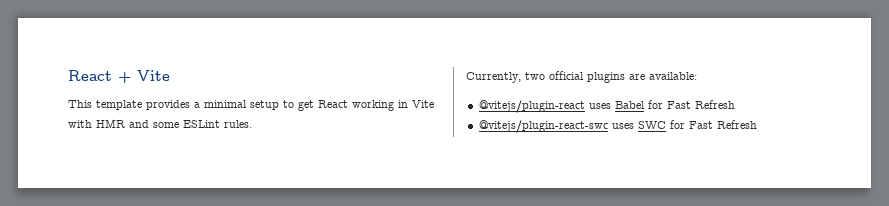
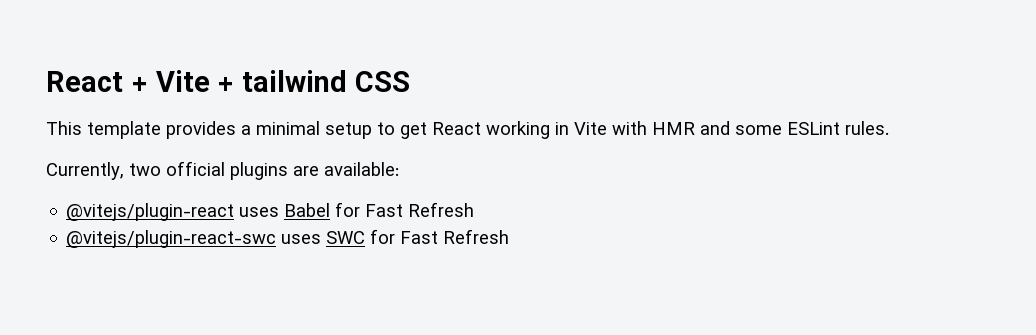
- React + Vite
+ React + Vite + tailwind CSS

